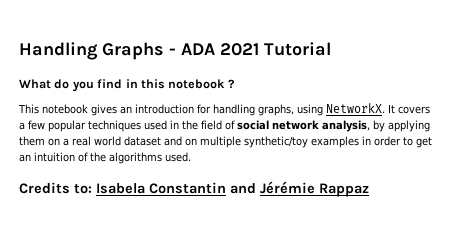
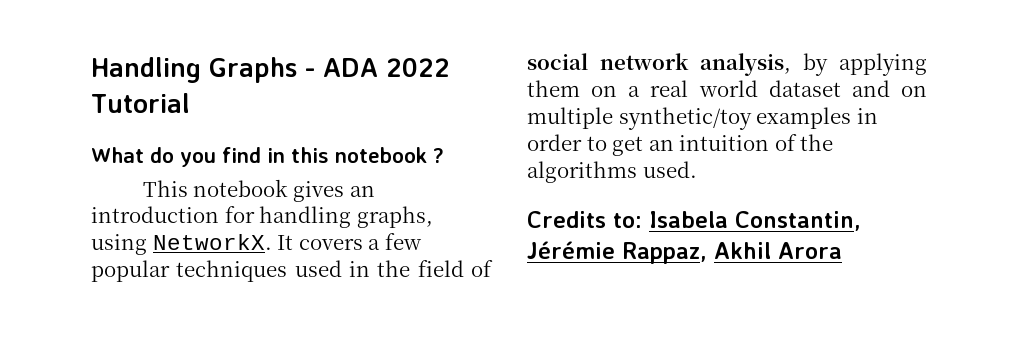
- Handling Graphs - ADA 2021 Tutorial
+ Handling Graphs - ADA 2022 Tutorial
- Credits to: Isabela Constantin and Jérémie Rappaz
+ Credits to: Isabela Constantin, Jérémie Rappaz, Akhil Arora

